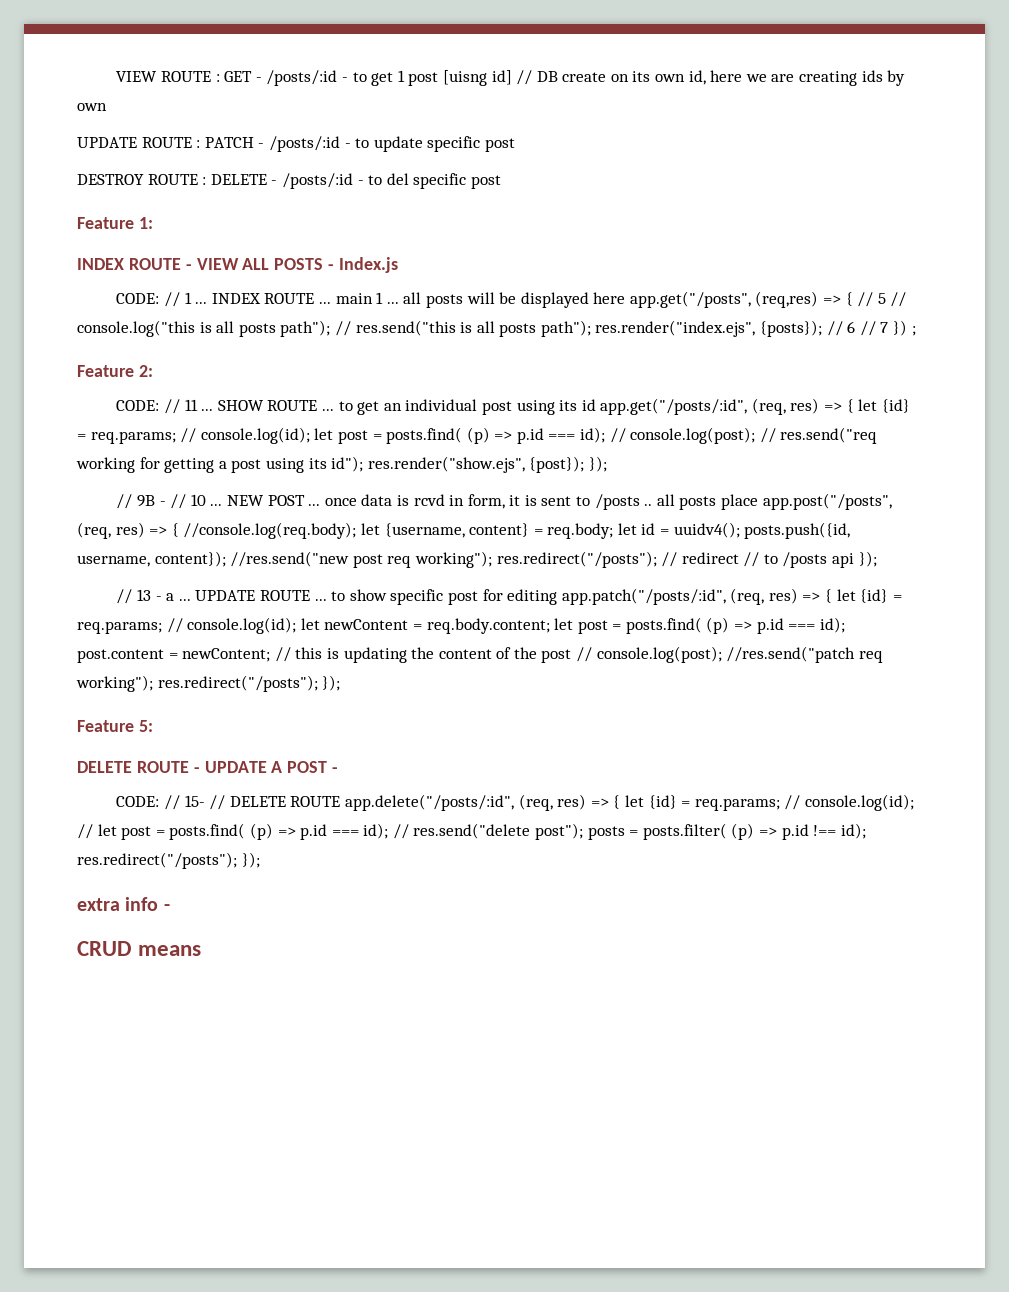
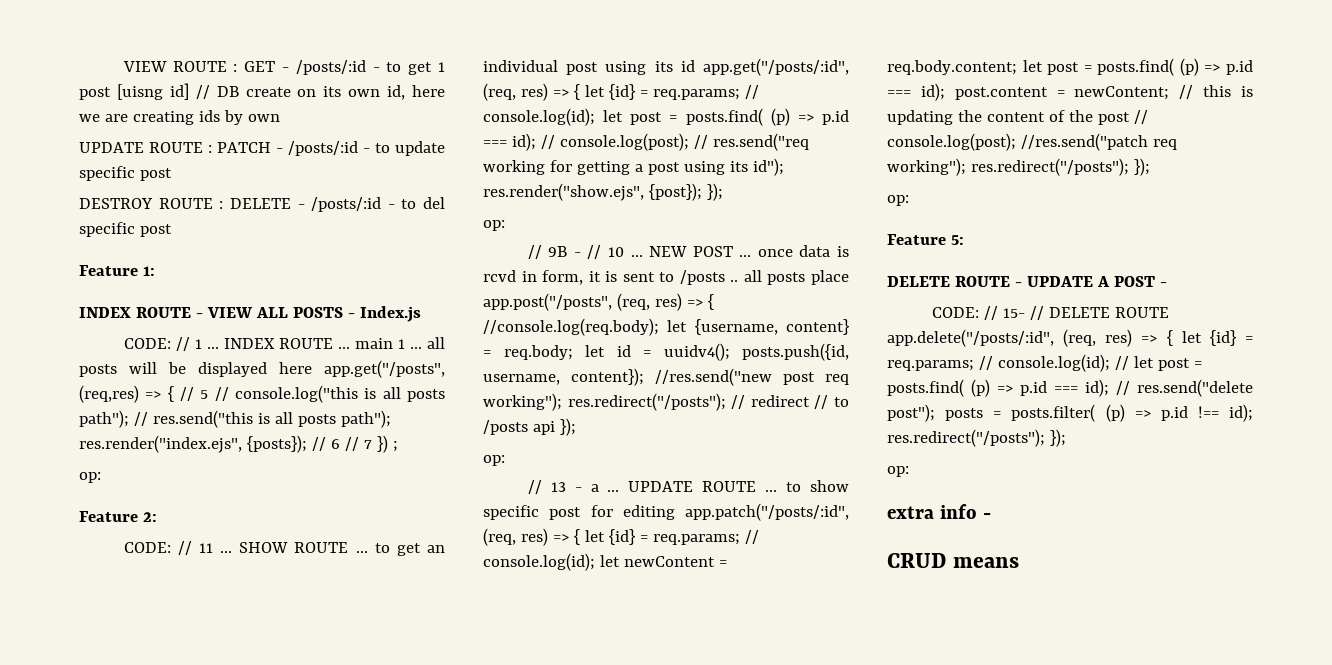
  INDEX ROUTE ... main 1 ... all posts will be displayed here app.get("/posts", (req,res) => { // 5 // console.log("this is all posts path"); // res.send("this is all posts path"); res.render("index.ejs", {posts}); // 6 // 7 }) ;
+ op:
  SHOW ROUTE ... to get an individual post using its id app.get("/posts/:id", (req, res) => { let {id} = req.params; // console.log(id); let post = posts.find( (p) => p.id === id); // console.log(post); // res.send("req working for getting a post using its id"); res.render("show.ejs", {post}); });
+ op:
  NEW POST ... once data is rcvd in form, it is sent to /posts .. all posts place app.post("/posts", (req, res) => { //console.log(req.body); let {username, content} = req.body; let id = uuidv4(); posts.push({id, username, content}); //res.send("new post req working"); res.redirect("/posts"); // redirect // to /posts api });
+ op:
  UPDATE ROUTE ... to show specific post for editing app.patch("/posts/:id", (req, res) => { let {id} = req.params; // console.log(id); let newContent = req.body.content; let post = posts.find( (p) => p.id === id); post.content = newContent; // this is updating the content of the post // console.log(post); //res.send("patch req working"); res.redirect("/posts"); });
+ op:
  CODE: // 15- // DELETE ROUTE app.delete("/posts/:id", (req, res) => { let {id} = req.params; // console.log(id); // let post = posts.find( (p) => p.id === id); // res.send("delete post"); posts = posts.filter( (p) => p.id !== id); res.redirect("/posts"); });
+ op:

